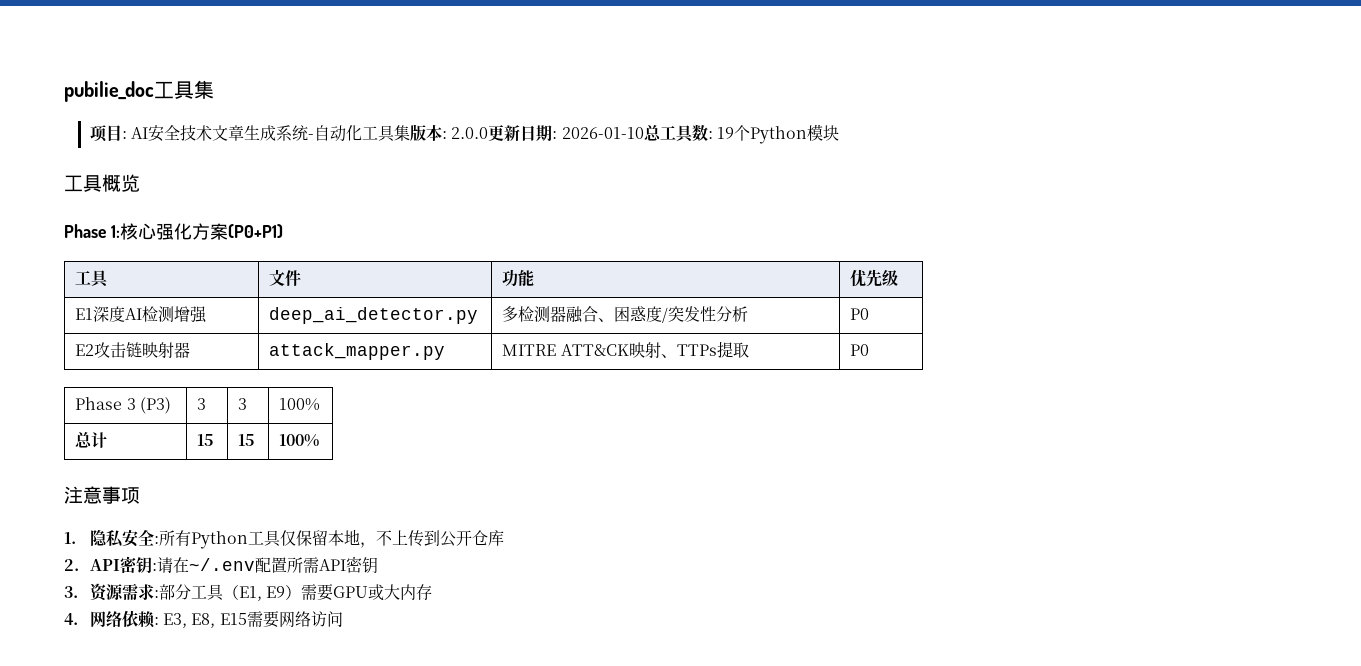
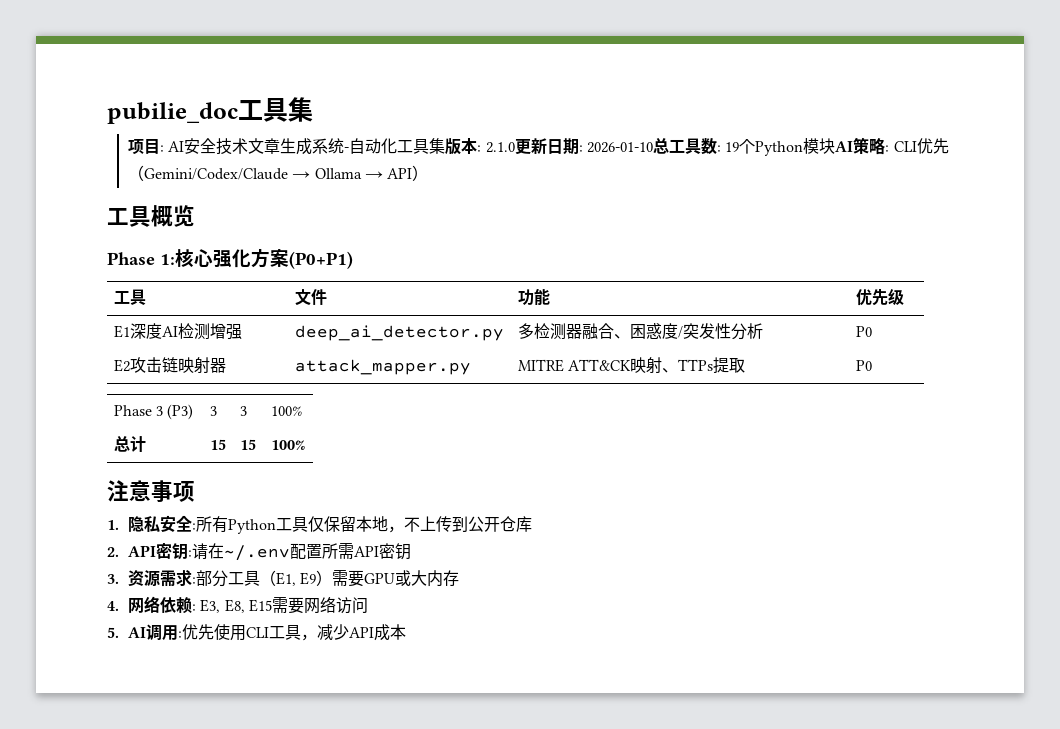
- 项目: AI安全技术文章生成系统-自动化工具集版本: 2.0.0更新日期: 2026-01-10总工具数: 19个Python模块
+ 项目: AI安全技术文章生成系统-自动化工具集版本: 2.1.0更新日期: 2026-01-10总工具数: 19个Python模块AI策略: CLI优先（Gemini/Codex/Claude → Ollama → API）
+ 5. AI调用:优先使用CLI工具，减少API成本

